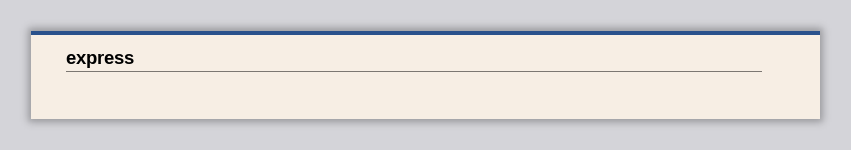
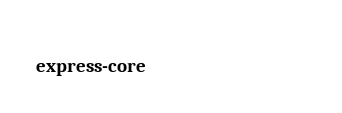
- express
+ express-core

